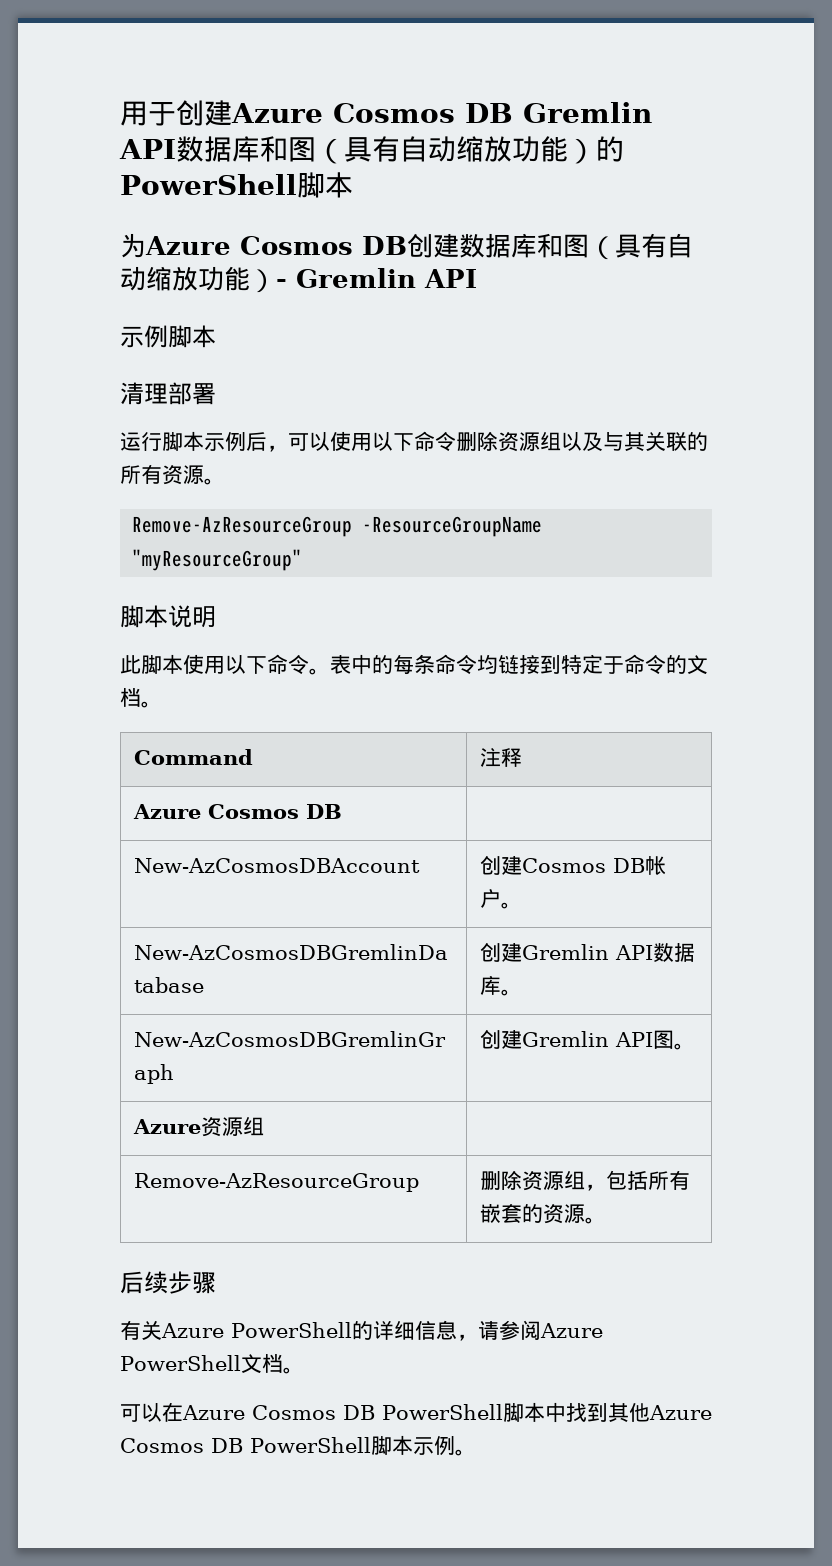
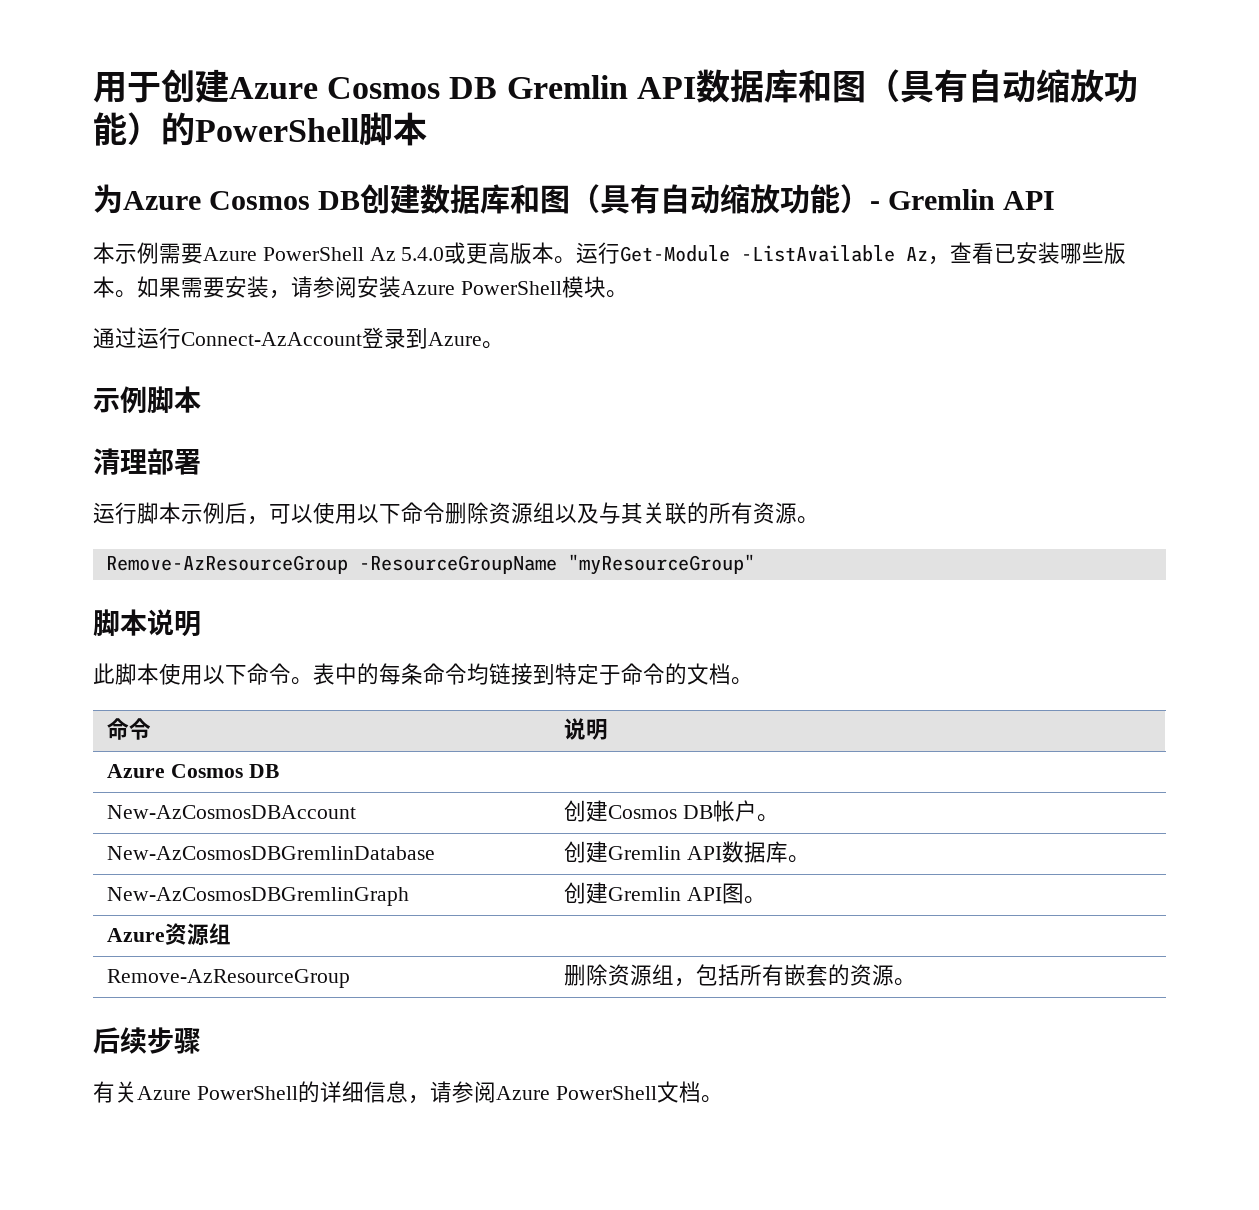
+ 本示例需要Azure PowerShell Az 5.4.0或更高版本。运行Get-Module -ListAvailable Az，查看已安装哪些版本。如果需要安装，请参阅安装Azure PowerShell模块。
+ 通过运行Connect-AzAccount登录到Azure。
- Command | 注释
+ 命令 | 说明
- 可以在Azure Cosmos DB PowerShell脚本中找到其他Azure Cosmos DB PowerShell脚本示例。

